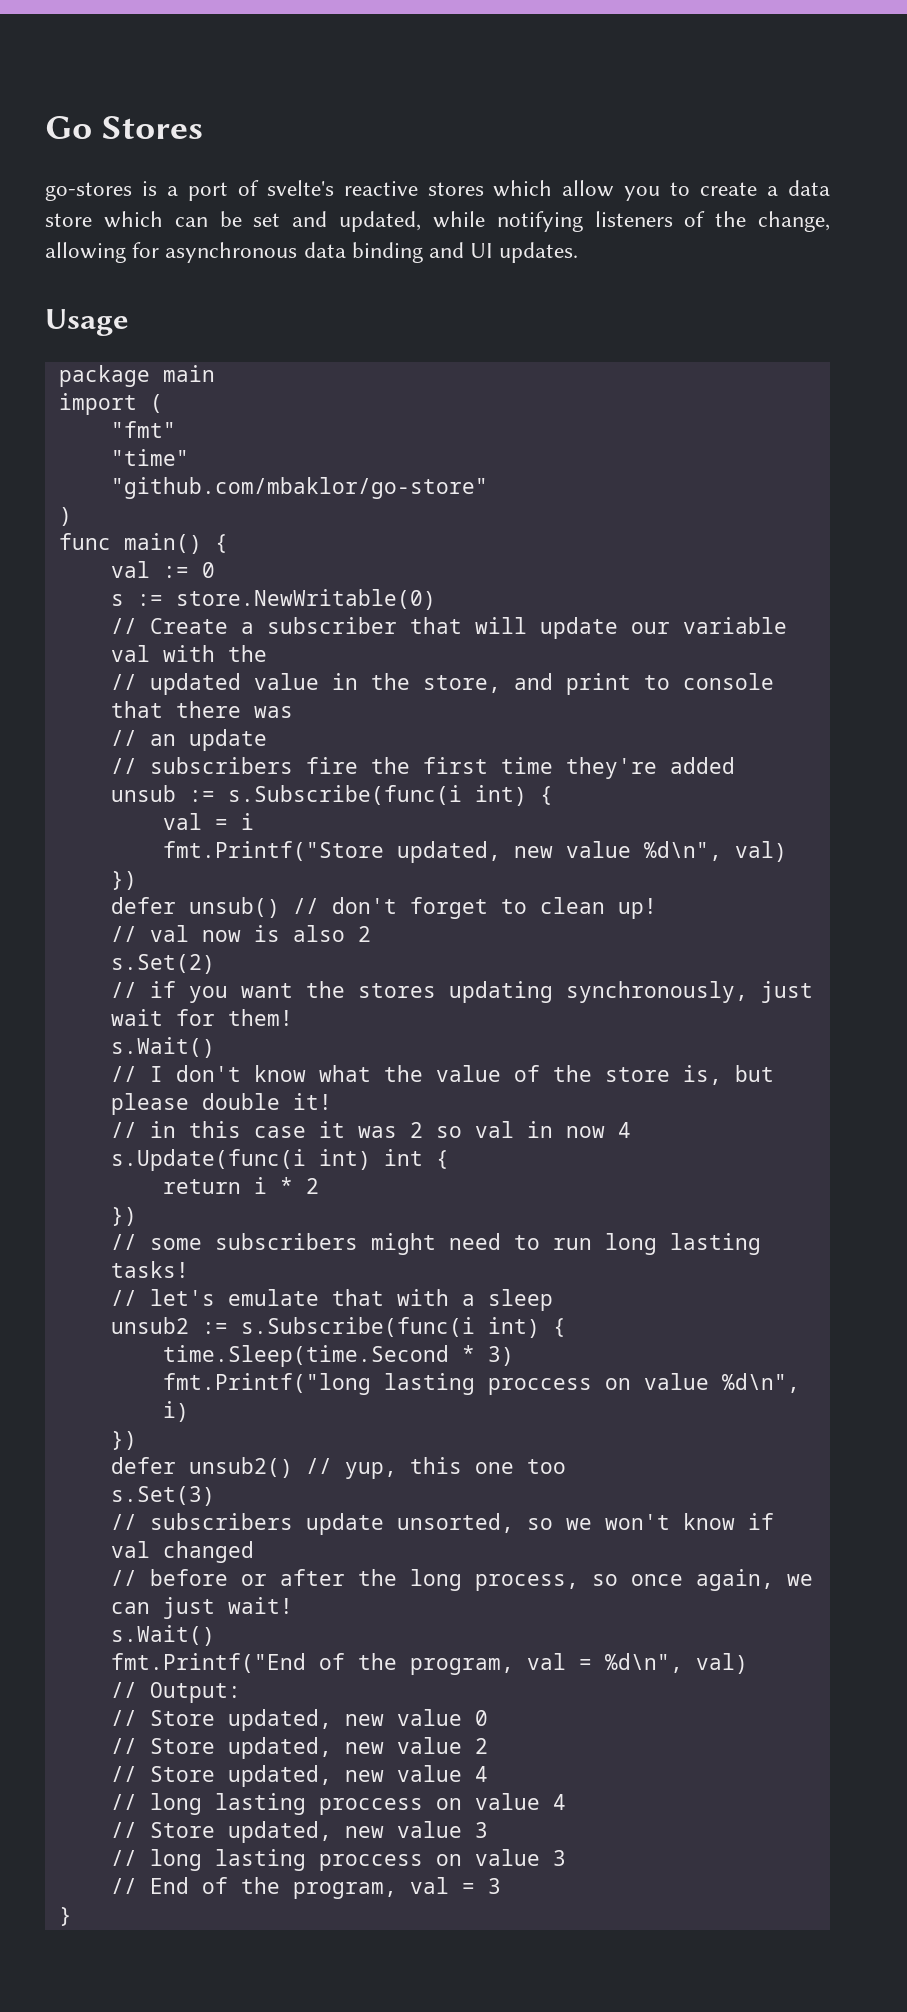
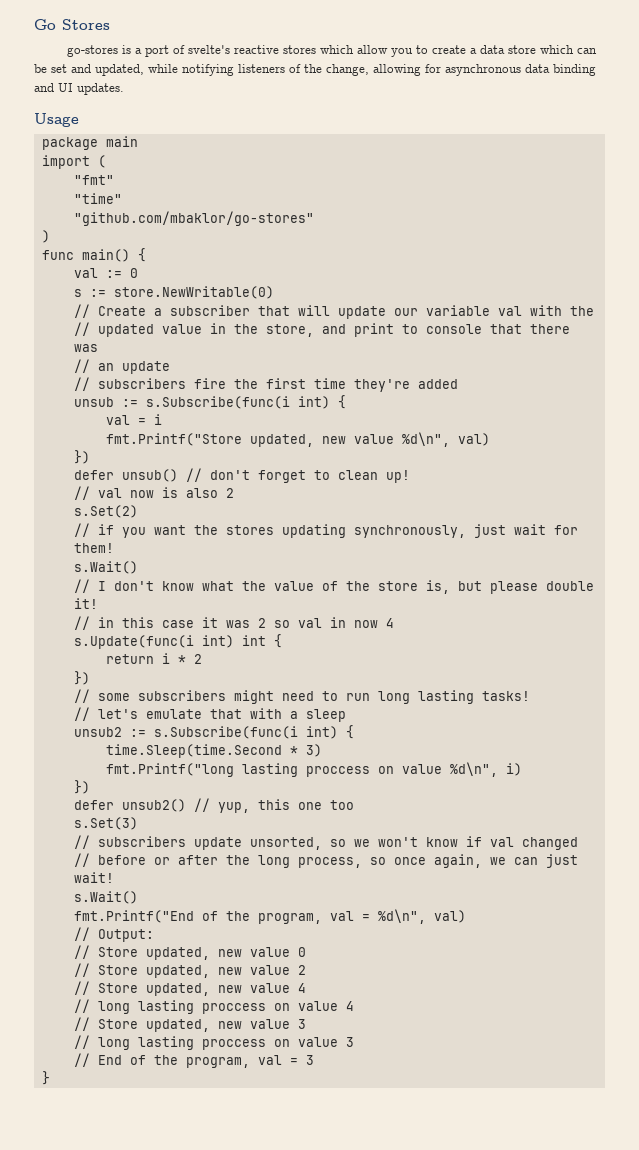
- "github.com/mbaklor/go-store"
+ "github.com/mbaklor/go-stores"

